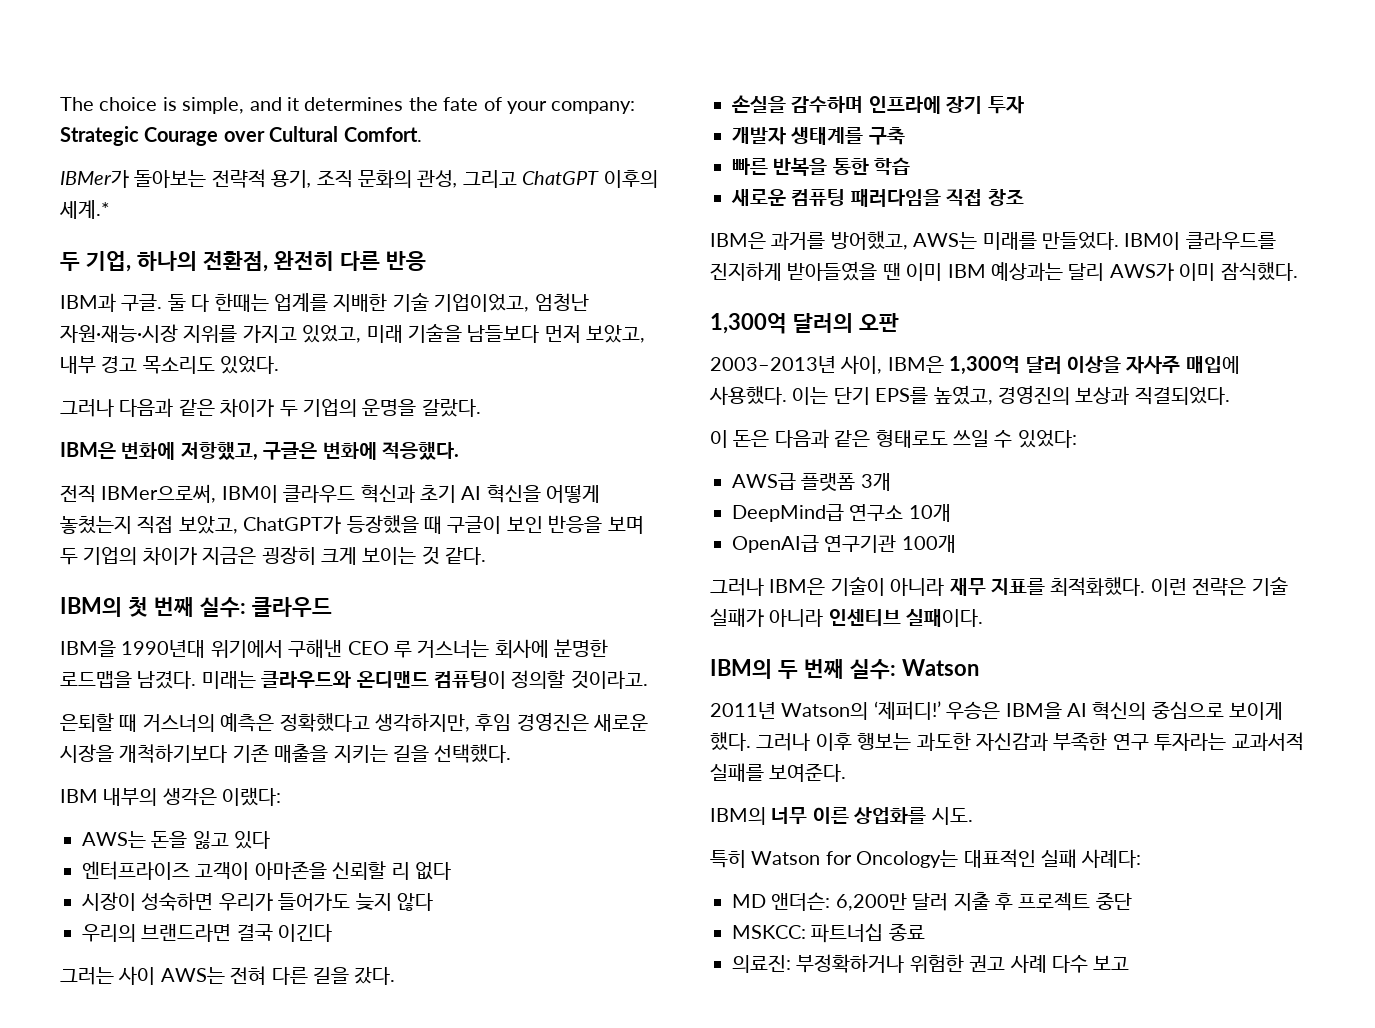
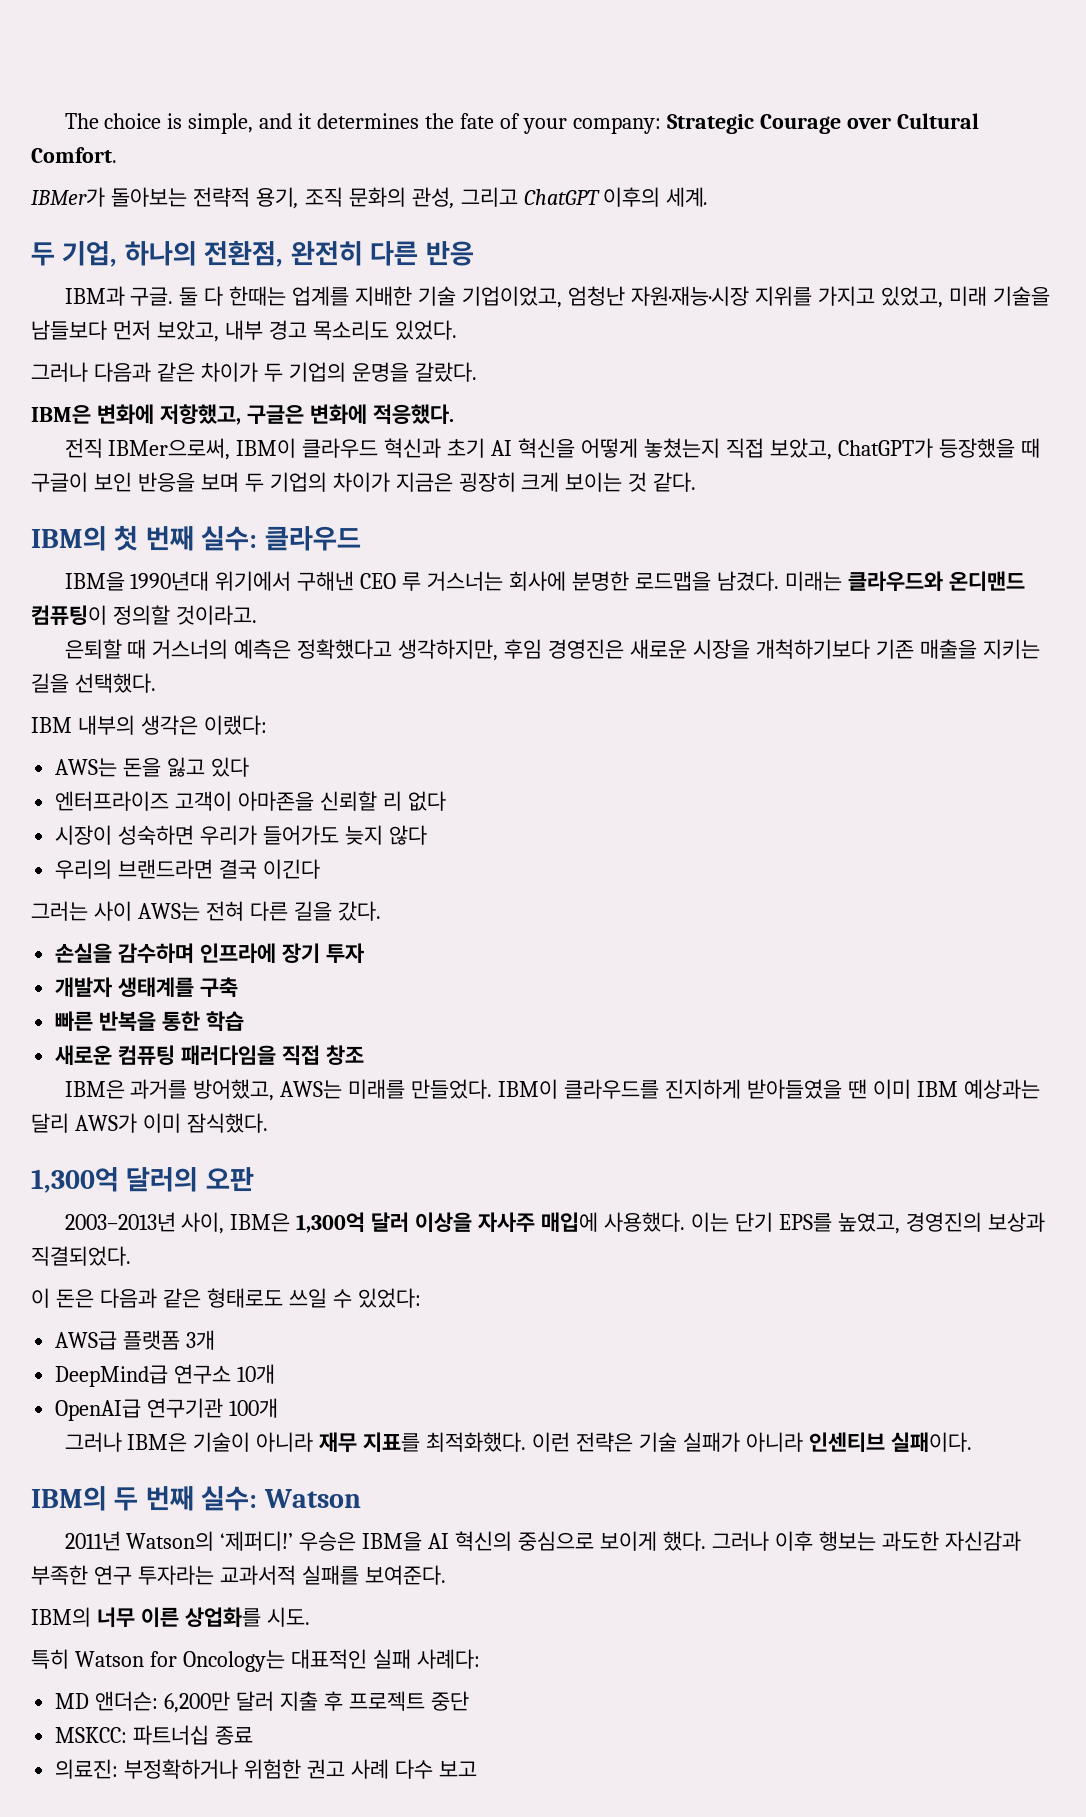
- IBMer가 돌아보는 전략적 용기, 조직 문화의 관성, 그리고 ChatGPT 이후의 세계.*
+ IBMer가 돌아보는 전략적 용기, 조직 문화의 관성, 그리고 ChatGPT 이후의 세계.

